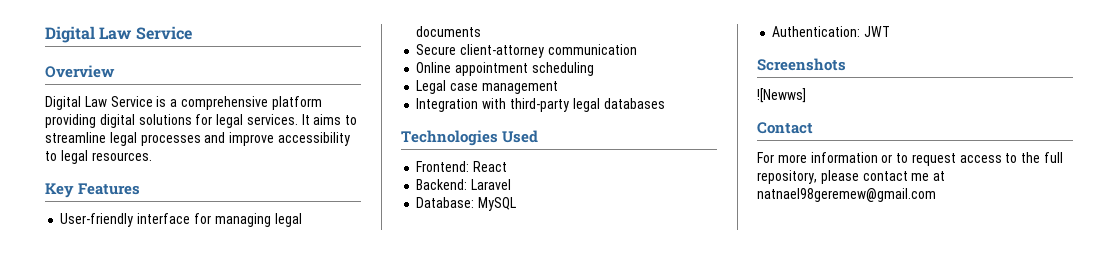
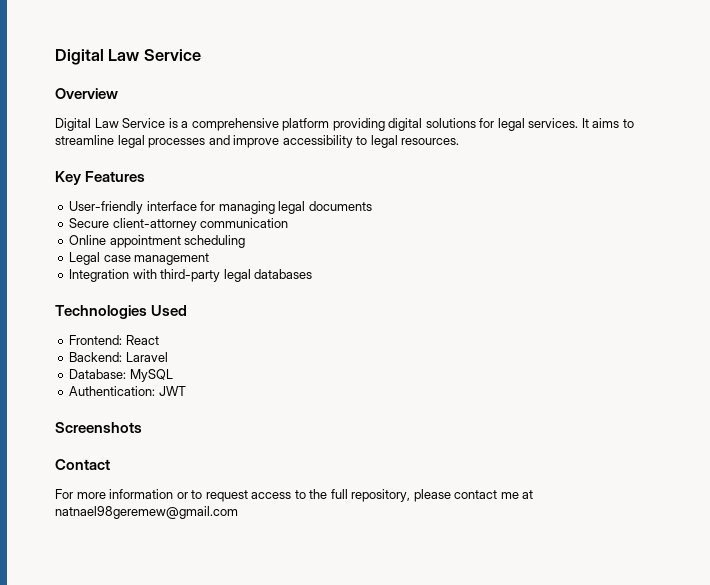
- ![Newws]

